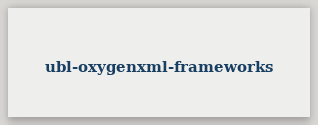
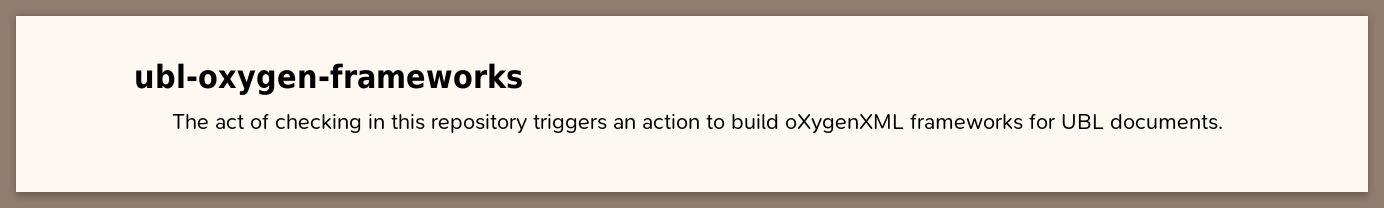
- ubl-oxygenxml-frameworks
+ ubl-oxygen-frameworks
+ The act of checking in this repository triggers an action to build oXygenXML frameworks for UBL documents.

